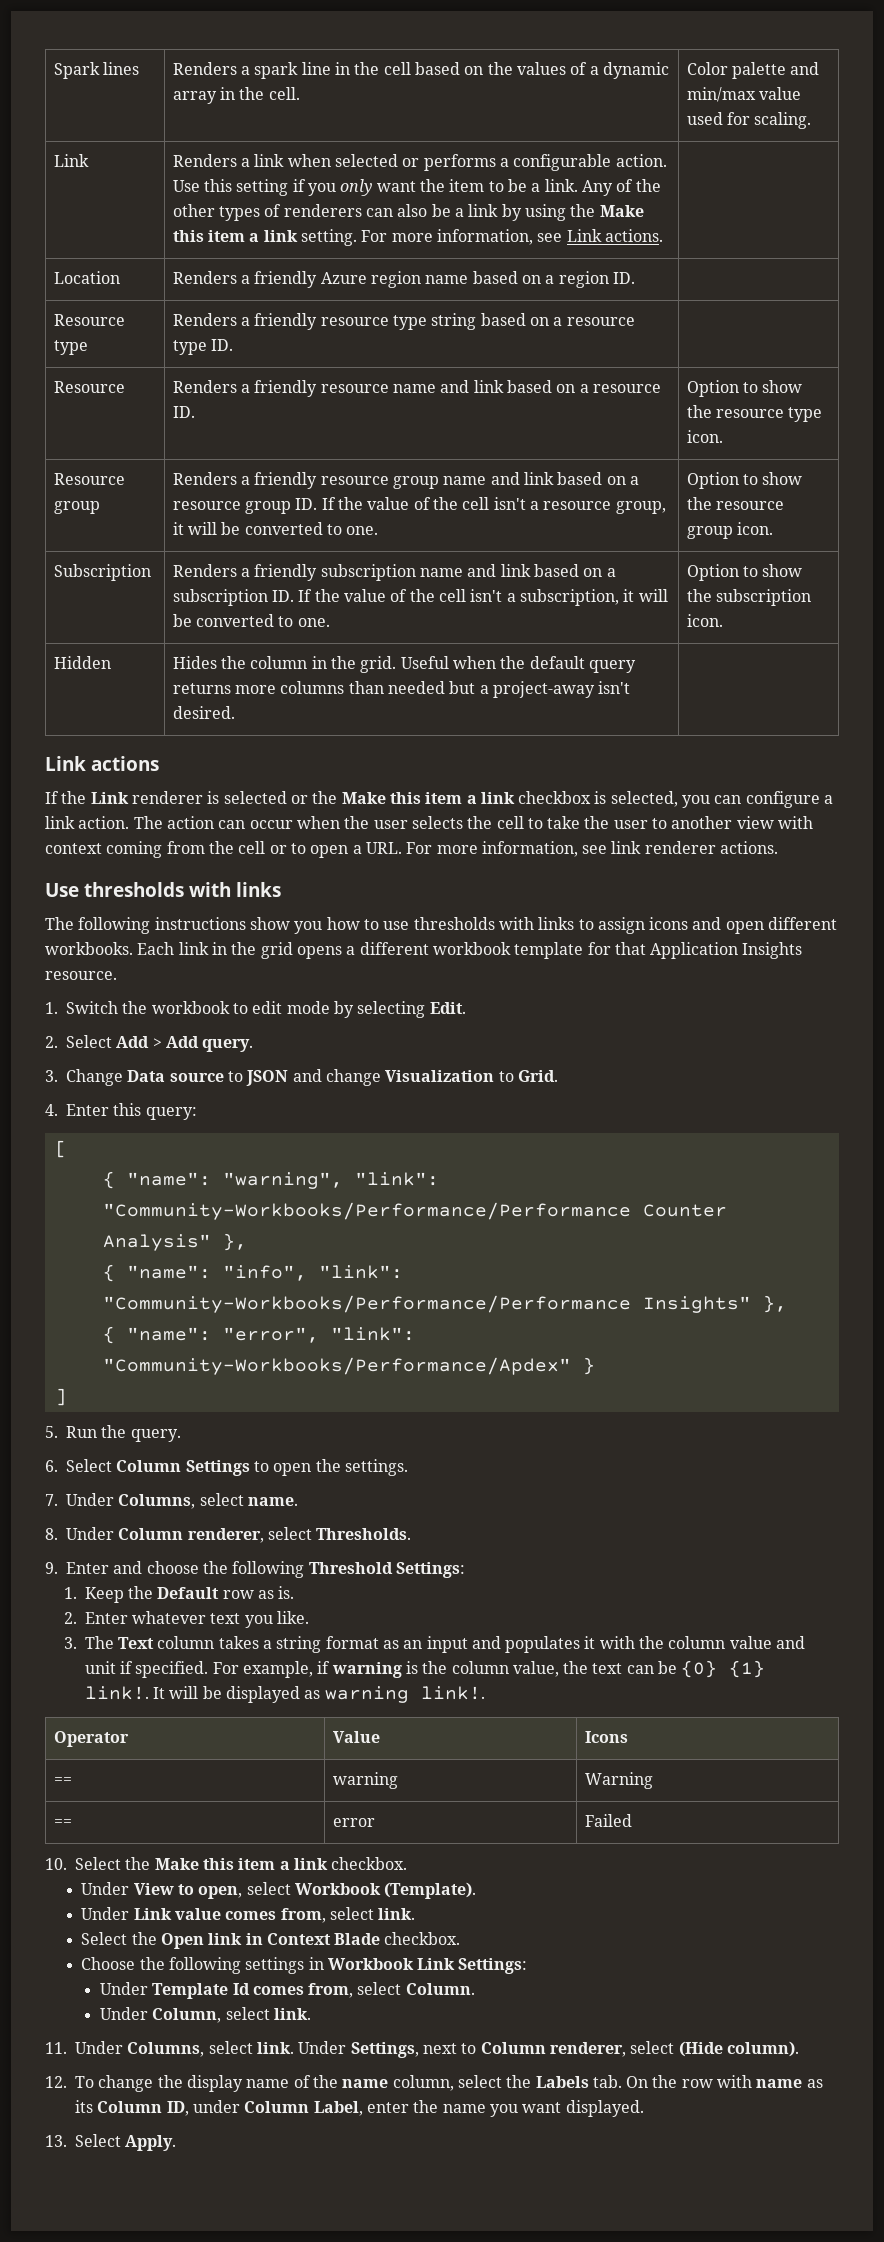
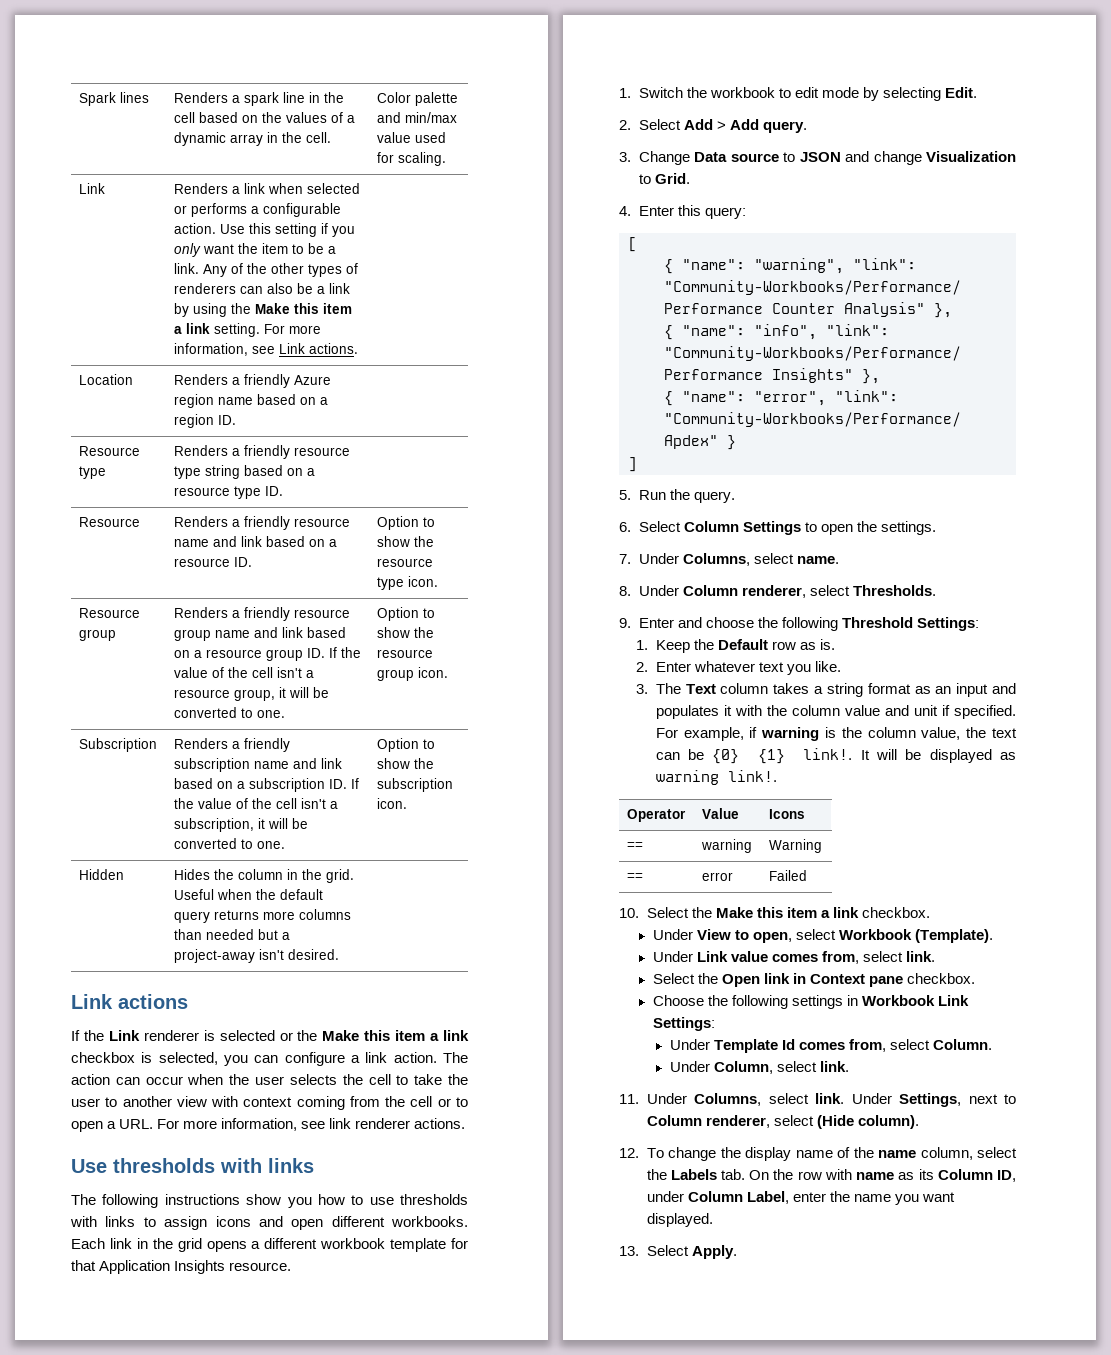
- Select the Open link in Context Blade checkbox.
+ Select the Open link in Context pane checkbox.

